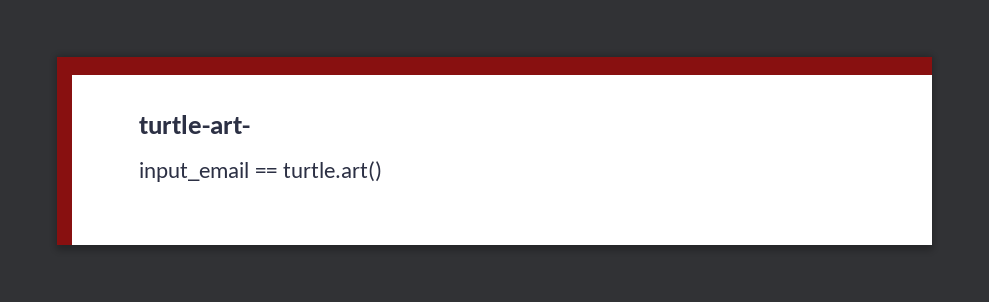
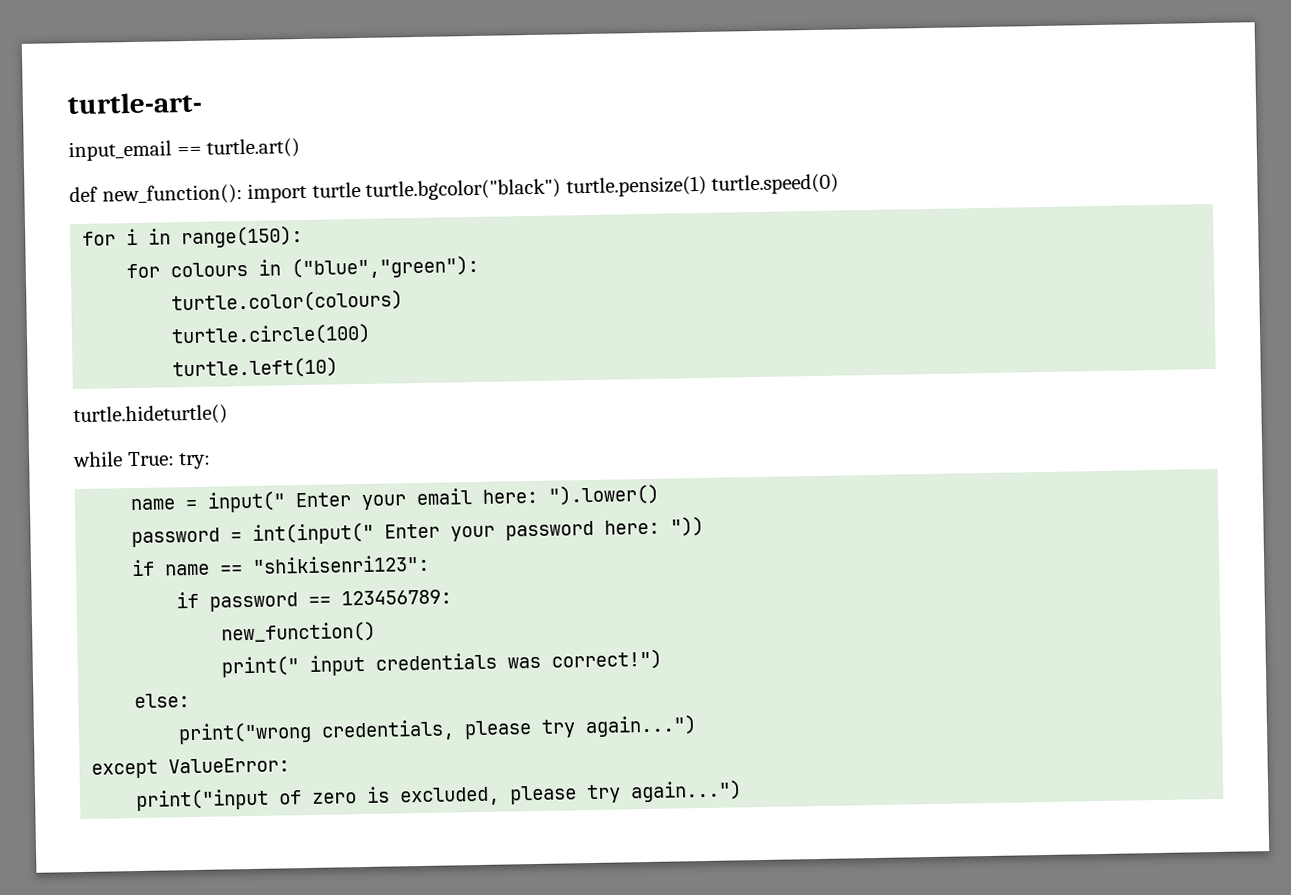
+ def new_function(): import turtle turtle.bgcolor("black") turtle.pensize(1) turtle.speed(0)
+ for i in range(150):
+ for colours in ("blue","green"):
+ turtle.color(colours)
+ turtle.circle(100)
+ turtle.left(10)
+ turtle.hideturtle()
+ while True: try:
+ name = input(" Enter your email here: ").lower()
+ password = int(input(" Enter your password here: "))
+ if name == "shikisenri123":
+ if password == 123456789:
+ new_function()
+ print(" input credentials was correct!")
+ else:
+ print("wrong credentials, please try again...")
+ except ValueError:
+ print("input of zero is excluded, please try again...")

